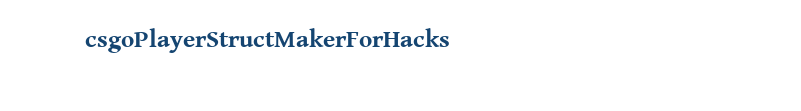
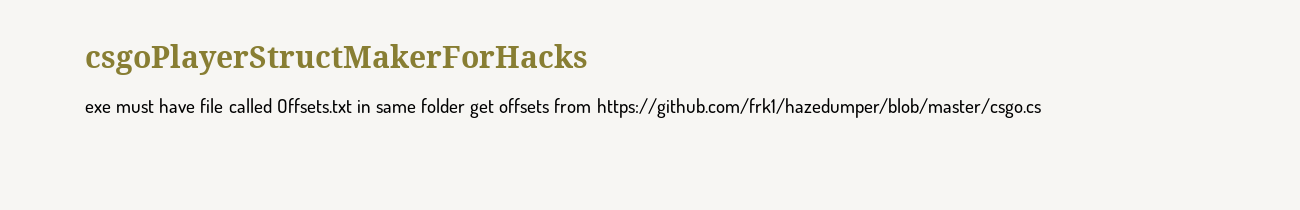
+ exe must have file called Offsets.txt in same folder get offsets from https://github.com/frk1/hazedumper/blob/master/csgo.cs

